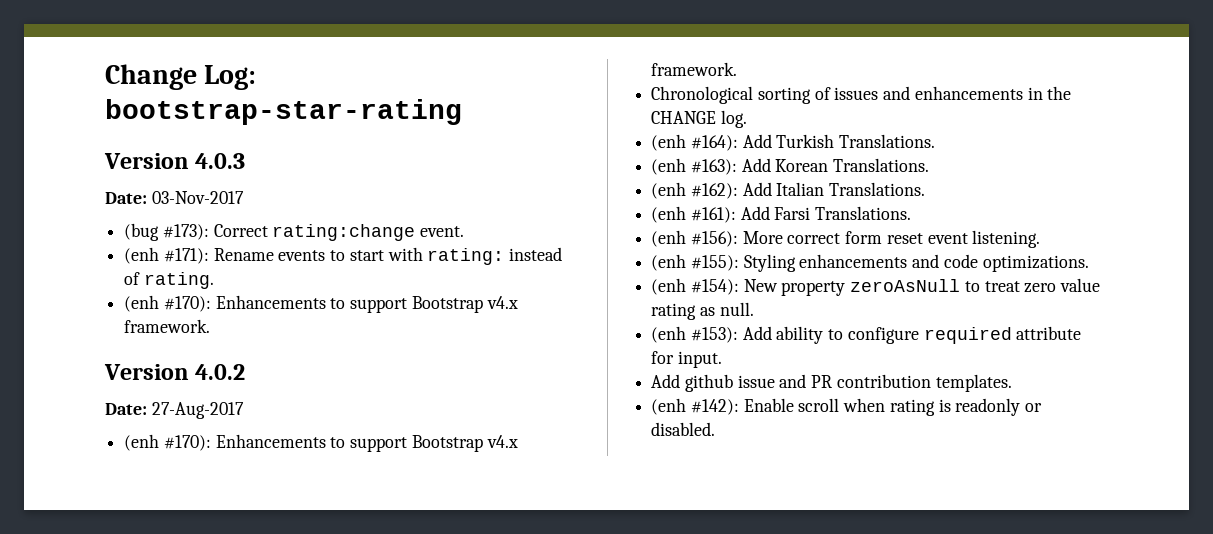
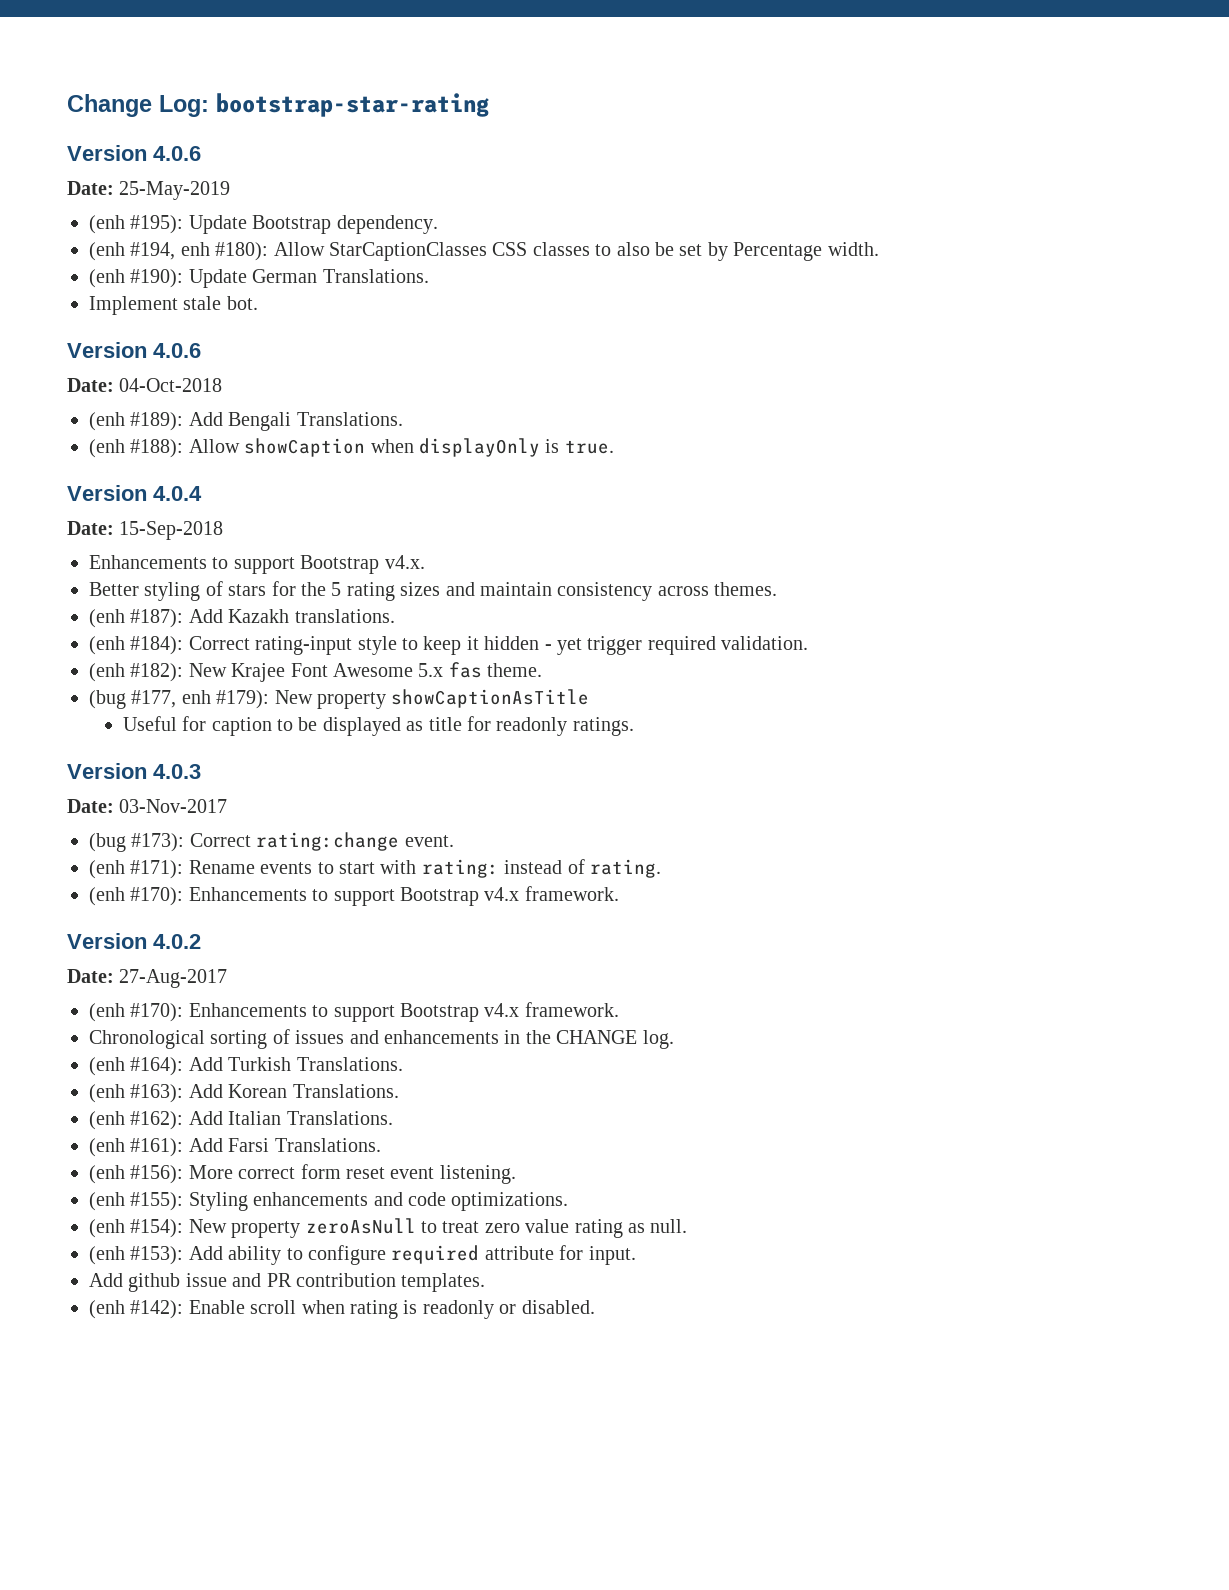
  Change Log: bootstrap-star-rating
+ Version 4.0.6
+ Date: 25-May-2019
+ (enh #195): Update Bootstrap dependency.
+ (enh #194, enh #180): Allow StarCaptionClasses CSS classes to also be set by Percentage width.
+ (enh #190): Update German Translations.
+ Implement stale bot.
+ Version 4.0.6
+ Date: 04-Oct-2018
+ (enh #189): Add Bengali Translations.
+ (enh #188): Allow showCaption when displayOnly is true.
+ Version 4.0.4
+ Date: 15-Sep-2018
+ Enhancements to support Bootstrap v4.x.
+ Better styling of stars for the 5 rating sizes and maintain consistency across themes.
+ (enh #187): Add Kazakh translations.
+ (enh #184): Correct rating-input style to keep it hidden - yet trigger required validation.
+ (enh #182): New Krajee Font Awesome 5.x fas theme.
+ (bug #177, enh #179): New property showCaptionAsTitle
+ Useful for caption to be displayed as title for readonly ratings.

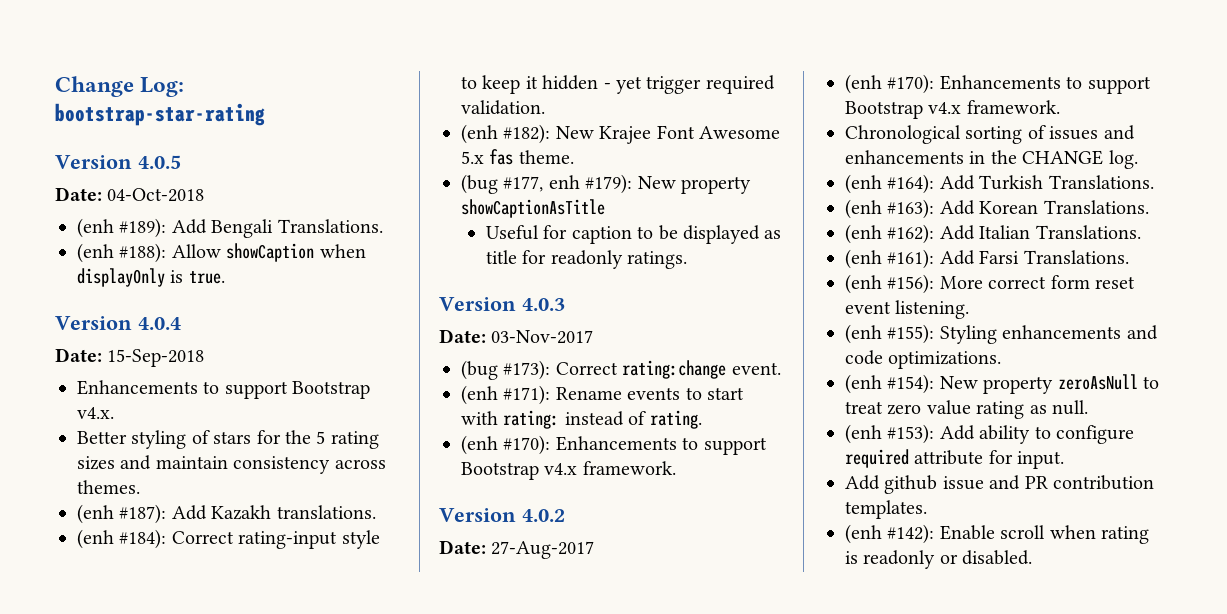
  Change Log: bootstrap-star-rating
- Version 4.0.6
- Date: 25-May-2019
- (enh #195): Update Bootstrap dependency.
- (enh #194, enh #180): Allow StarCaptionClasses CSS classes to also be set by Percentage width.
- (enh #190): Update German Translations.
- Implement stale bot.
- Version 4.0.6
+ Version 4.0.5

